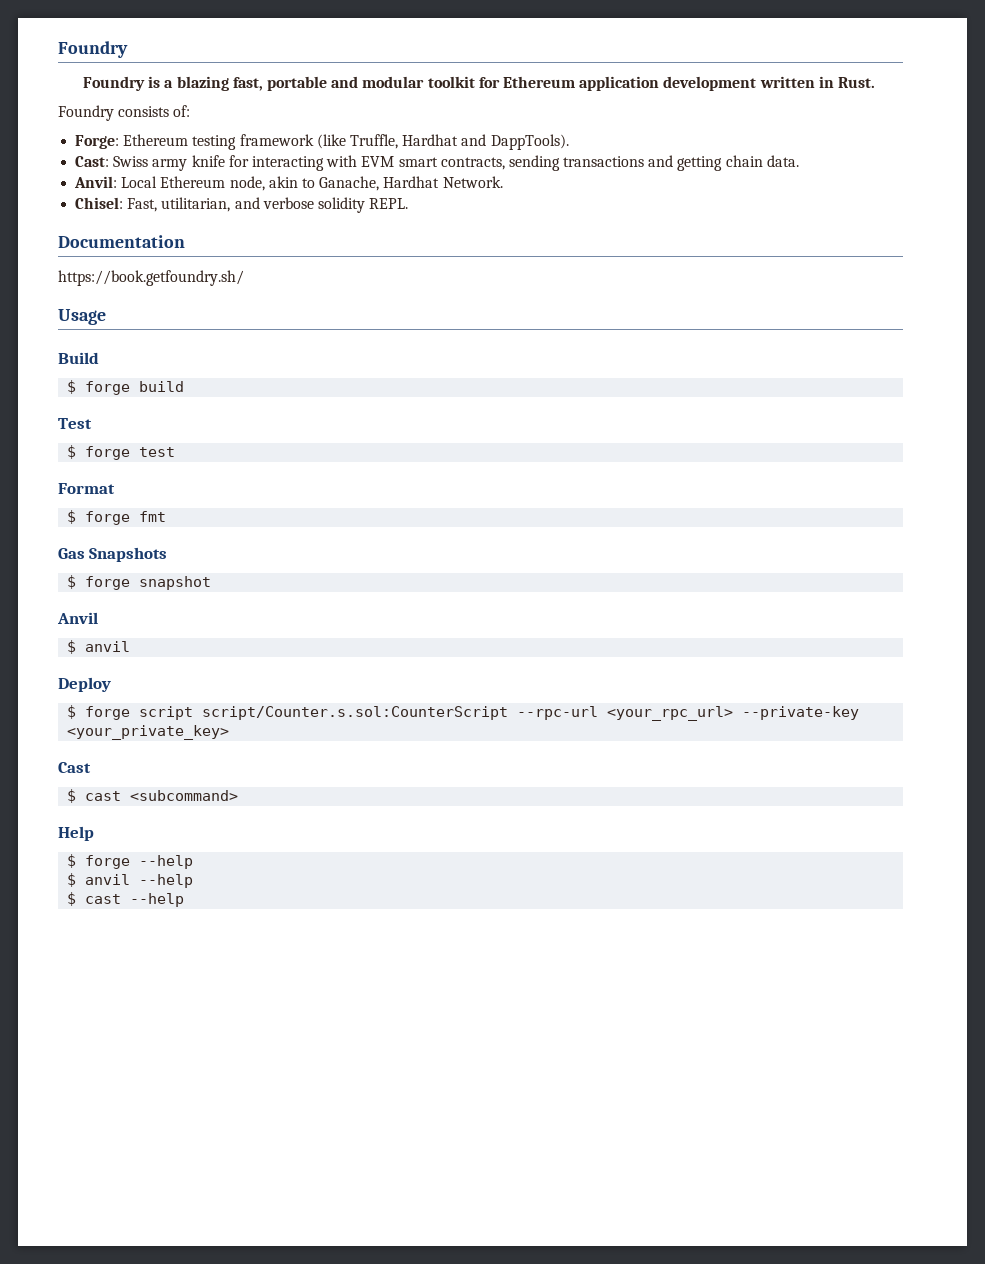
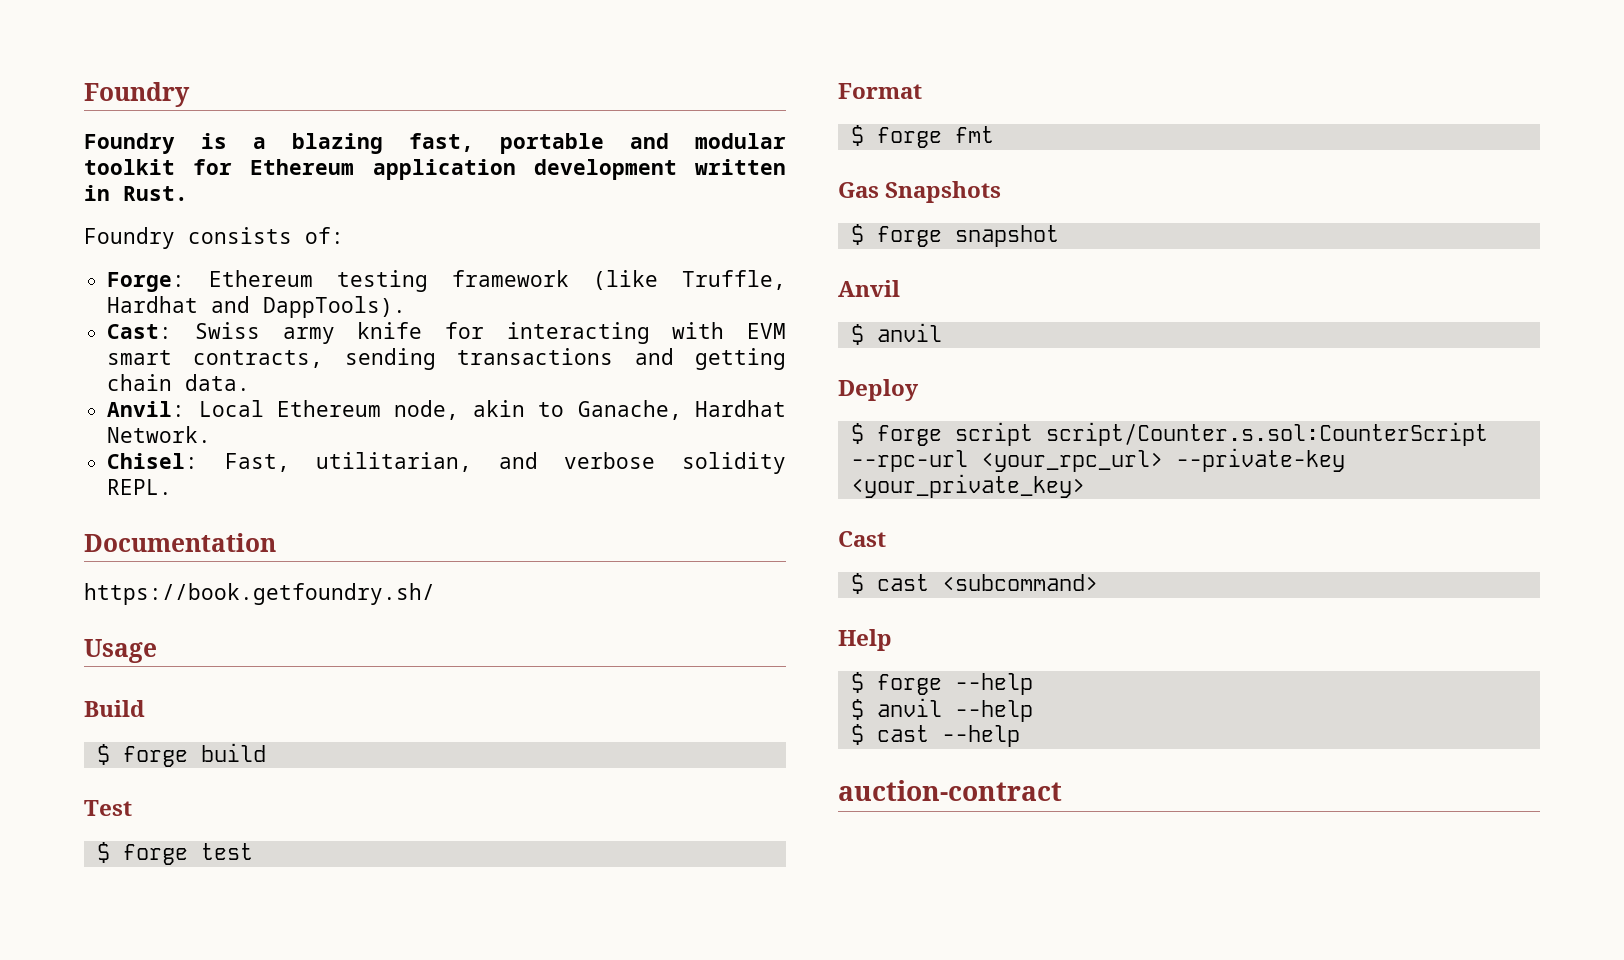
+ auction-contract

